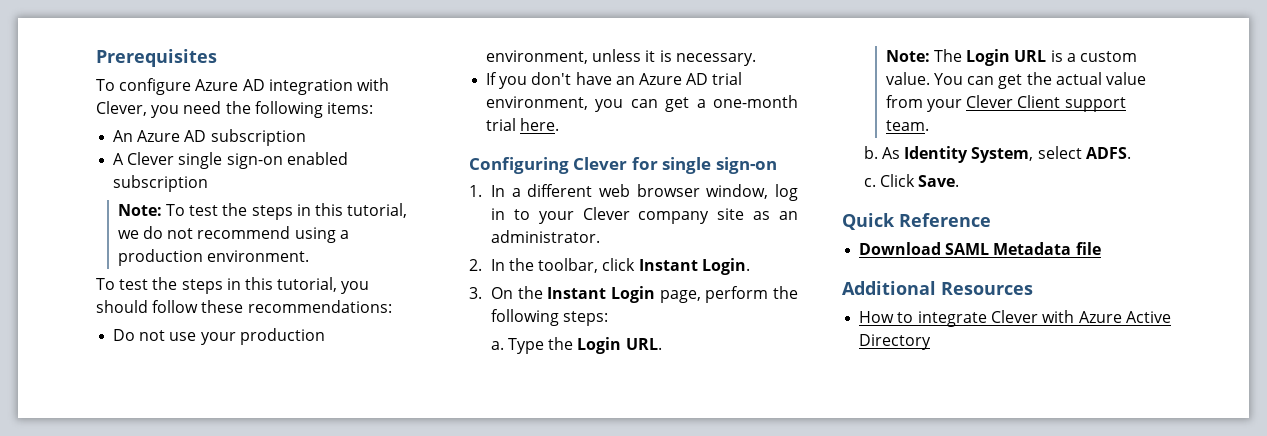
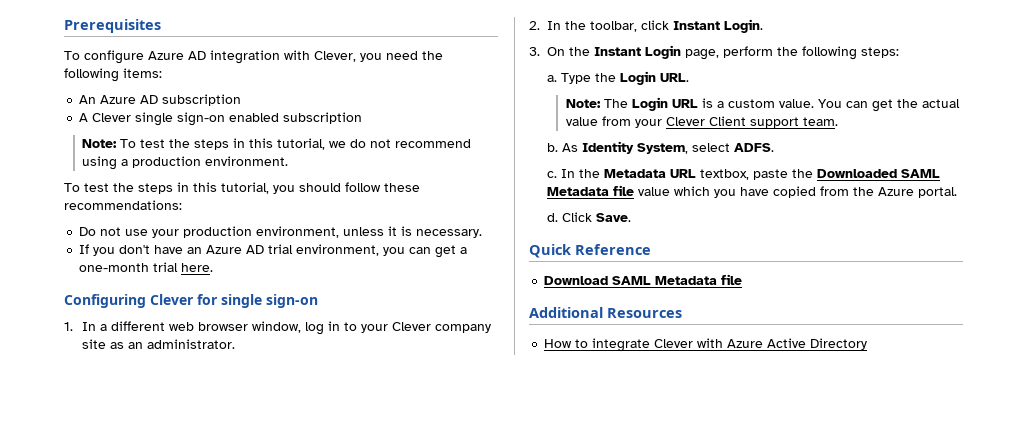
+ In the Metadata URL textbox, paste the Downloaded SAML Metadata file value which you have copied from the Azure portal.
+ d.

